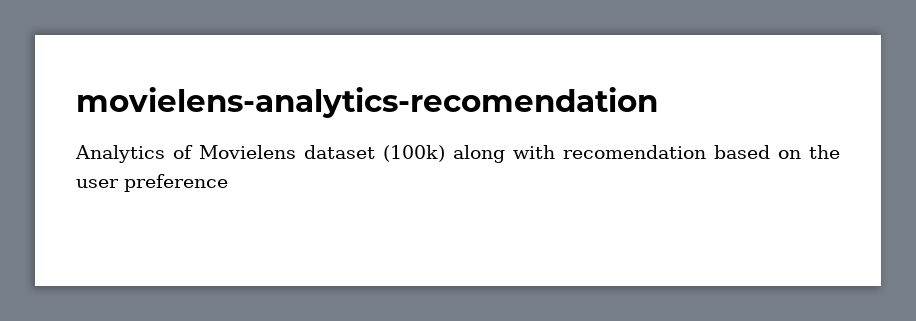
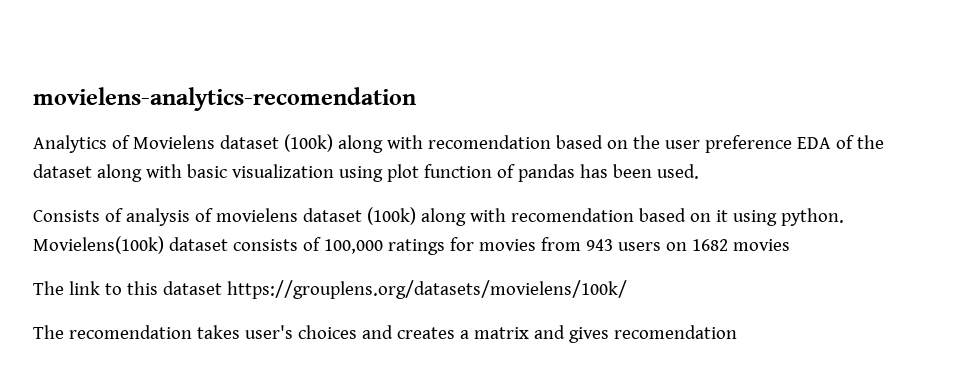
- Analytics of Movielens dataset (100k) along with recomendation based on the user preference
+ Analytics of Movielens dataset (100k) along with recomendation based on the user preference EDA of the dataset along with basic visualization using plot function of pandas has been used.
+ Consists of analysis of movielens dataset (100k) along with recomendation based on it using python. Movielens(100k) dataset consists of 100,000 ratings for movies from 943 users on 1682 movies
+ The link to this dataset https://grouplens.org/datasets/movielens/100k/
+ The recomendation takes user's choices and creates a matrix and gives recomendation

